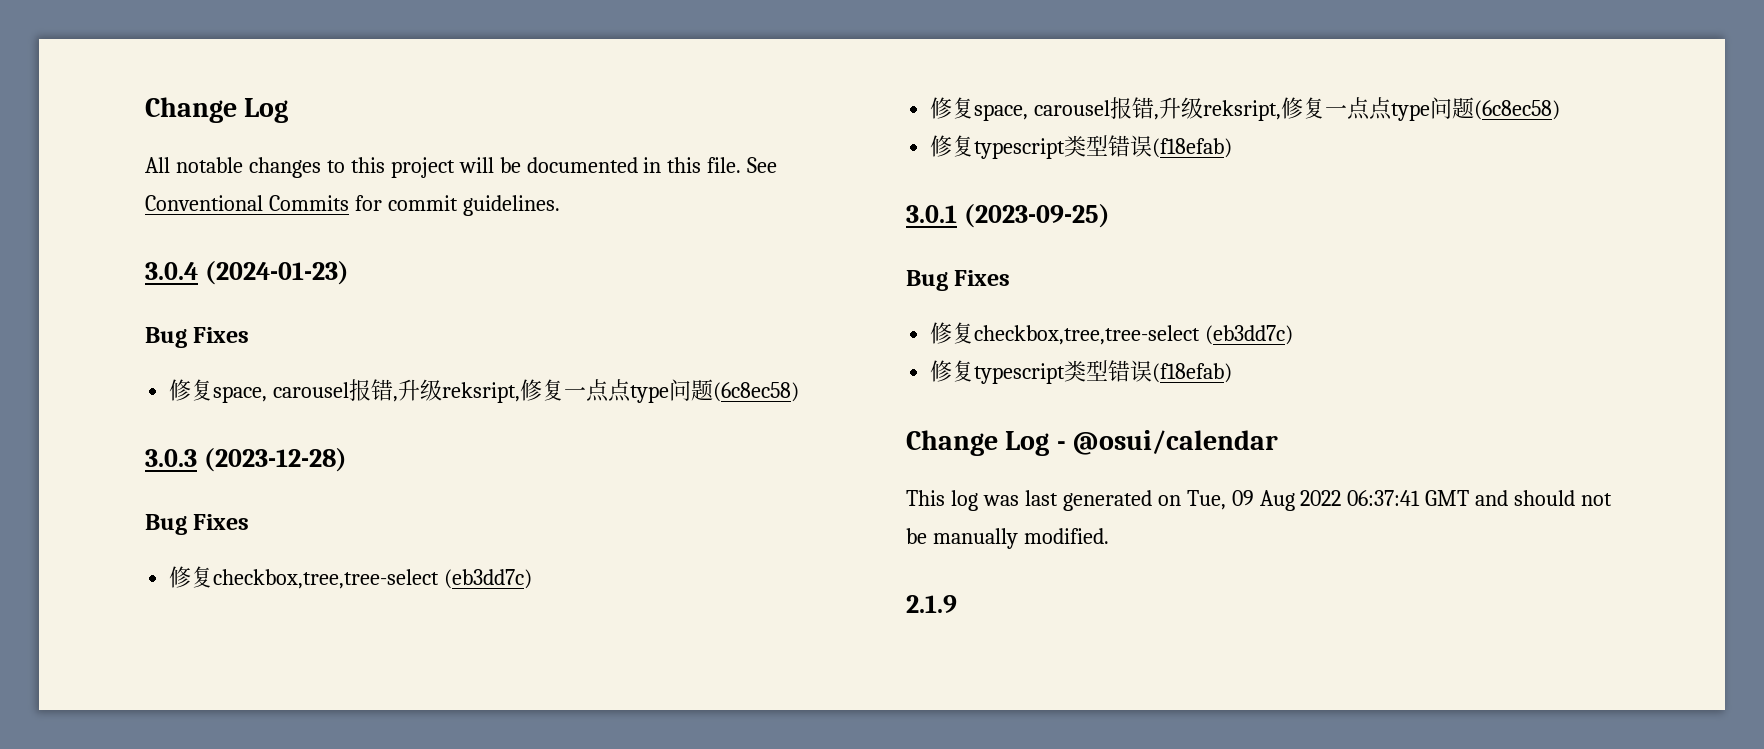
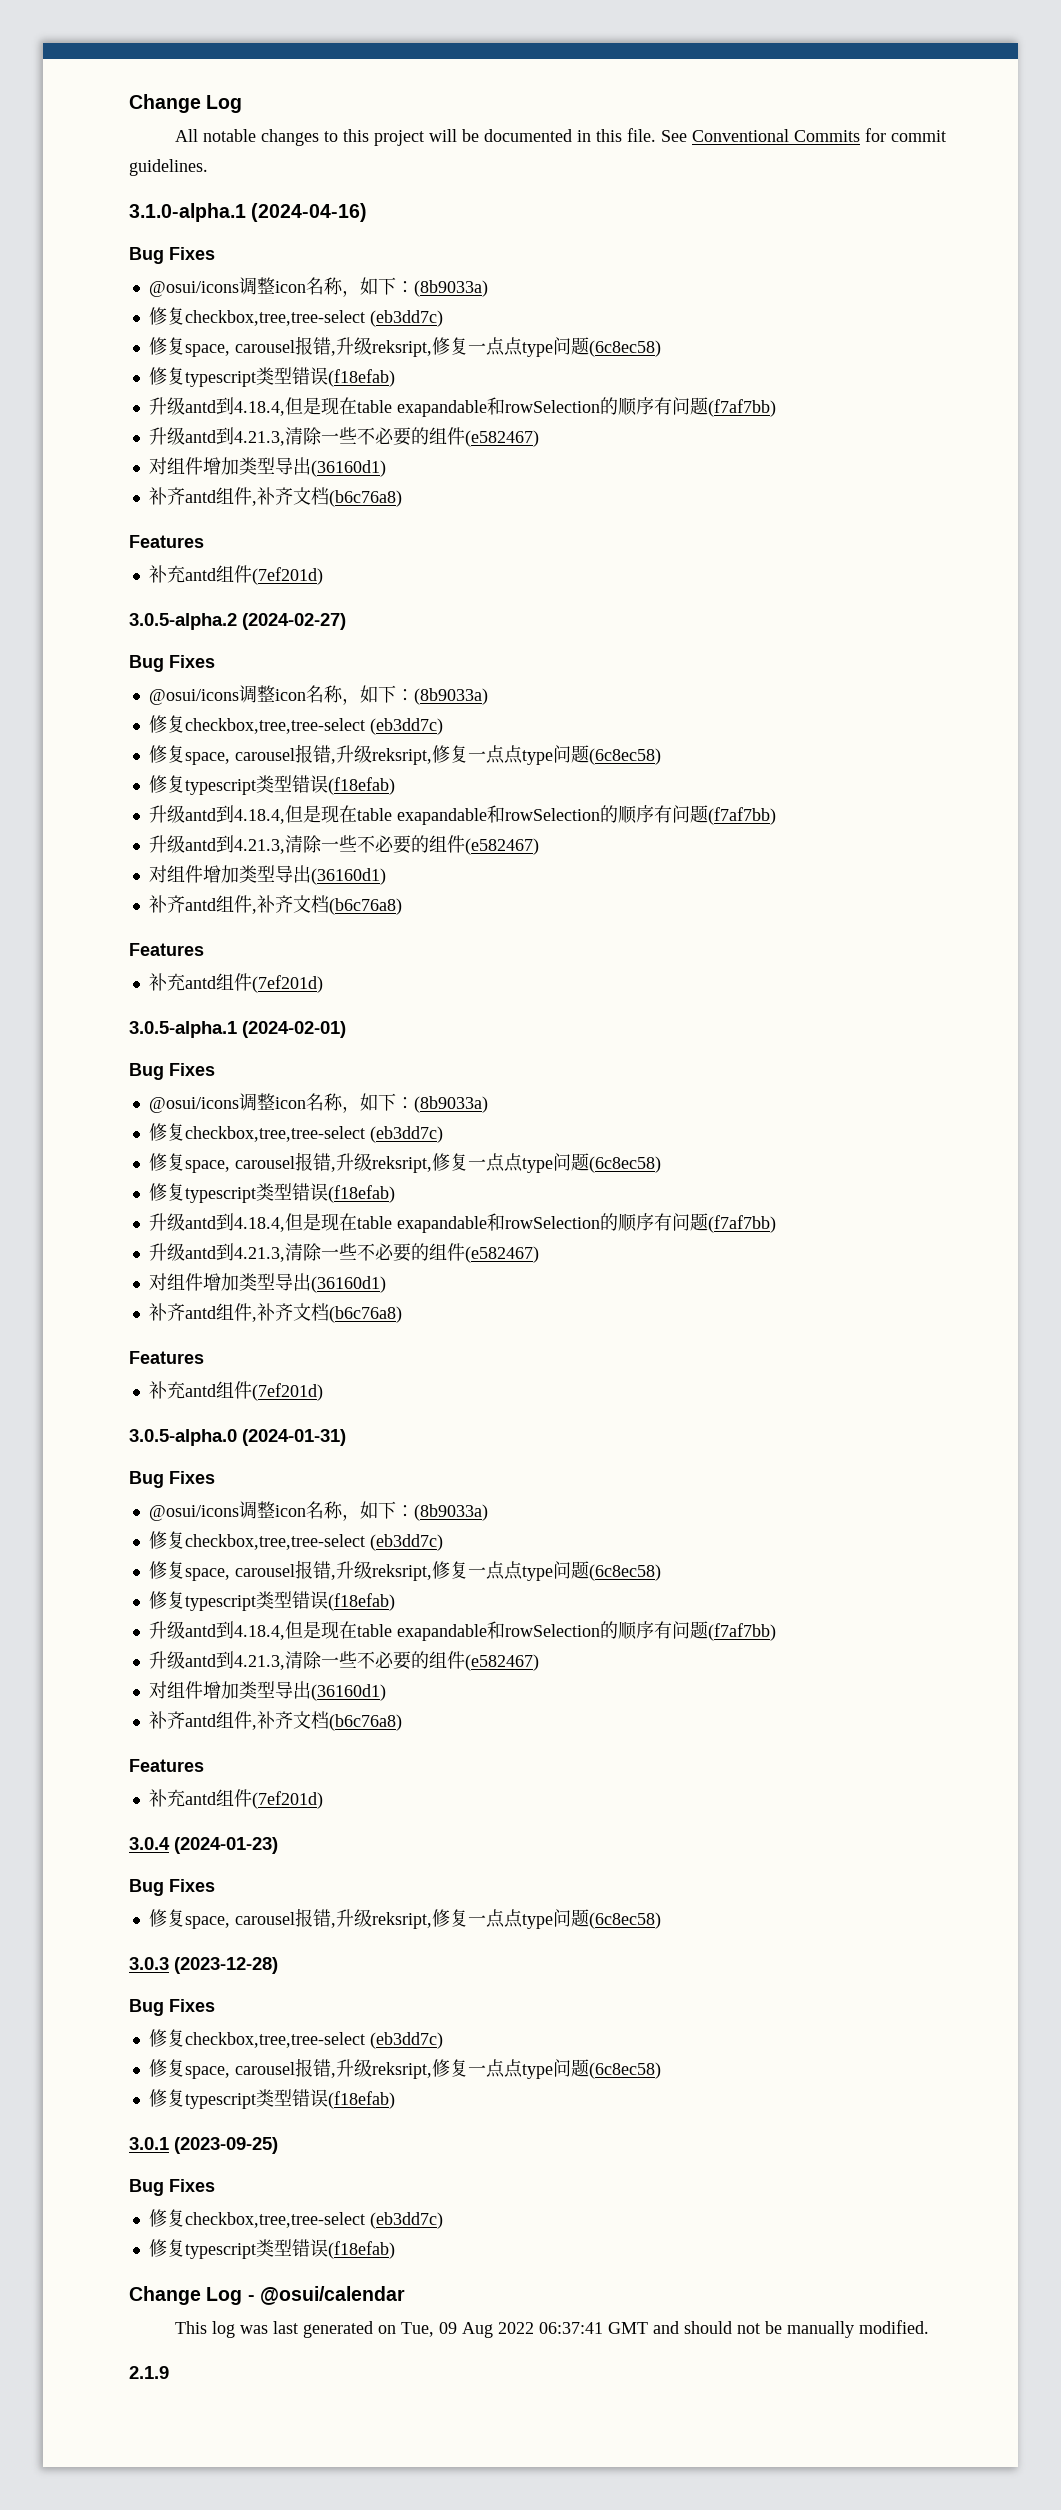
+ 3.1.0-alpha.1 (2024-04-16)
+ Bug Fixes
+ @osui/icons调整icon名称，如下：(8b9033a)
+ 修复checkbox,tree,tree-select (eb3dd7c)
+ 修复space, carousel报错,升级reksript,修复一点点type问题(6c8ec58)
+ 修复typescript类型错误(f18efab)
+ 升级antd到4.18.4,但是现在table exapandable和rowSelection的顺序有问题(f7af7bb)
+ 升级antd到4.21.3,清除一些不必要的组件(e582467)
+ 对组件增加类型导出(36160d1)
+ 补齐antd组件,补齐文档(b6c76a8)
+ Features
+ 补充antd组件(7ef201d)
+ 3.0.5-alpha.2 (2024-02-27)
+ Bug Fixes
+ @osui/icons调整icon名称，如下：(8b9033a)
+ 修复checkbox,tree,tree-select (eb3dd7c)
+ 修复space, carousel报错,升级reksript,修复一点点type问题(6c8ec58)
+ 修复typescript类型错误(f18efab)
+ 升级antd到4.18.4,但是现在table exapandable和rowSelection的顺序有问题(f7af7bb)
+ 升级antd到4.21.3,清除一些不必要的组件(e582467)
+ 对组件增加类型导出(36160d1)
+ 补齐antd组件,补齐文档(b6c76a8)
+ Features
+ 补充antd组件(7ef201d)
+ 3.0.5-alpha.1 (2024-02-01)
+ Bug Fixes
+ @osui/icons调整icon名称，如下：(8b9033a)
+ 修复checkbox,tree,tree-select (eb3dd7c)
+ 修复space, carousel报错,升级reksript,修复一点点type问题(6c8ec58)
+ 修复typescript类型错误(f18efab)
+ 升级antd到4.18.4,但是现在table exapandable和rowSelection的顺序有问题(f7af7bb)
+ 升级antd到4.21.3,清除一些不必要的组件(e582467)
+ 对组件增加类型导出(36160d1)
+ 补齐antd组件,补齐文档(b6c76a8)
+ Features
+ 补充antd组件(7ef201d)
+ 3.0.5-alpha.0 (2024-01-31)
+ Bug Fixes
+ @osui/icons调整icon名称，如下：(8b9033a)
+ 修复checkbox,tree,tree-select (eb3dd7c)
+ 修复space, carousel报错,升级reksript,修复一点点type问题(6c8ec58)
+ 修复typescript类型错误(f18efab)
+ 升级antd到4.18.4,但是现在table exapandable和rowSelection的顺序有问题(f7af7bb)
+ 升级antd到4.21.3,清除一些不必要的组件(e582467)
+ 对组件增加类型导出(36160d1)
+ 补齐antd组件,补齐文档(b6c76a8)
+ Features
+ 补充antd组件(7ef201d)

